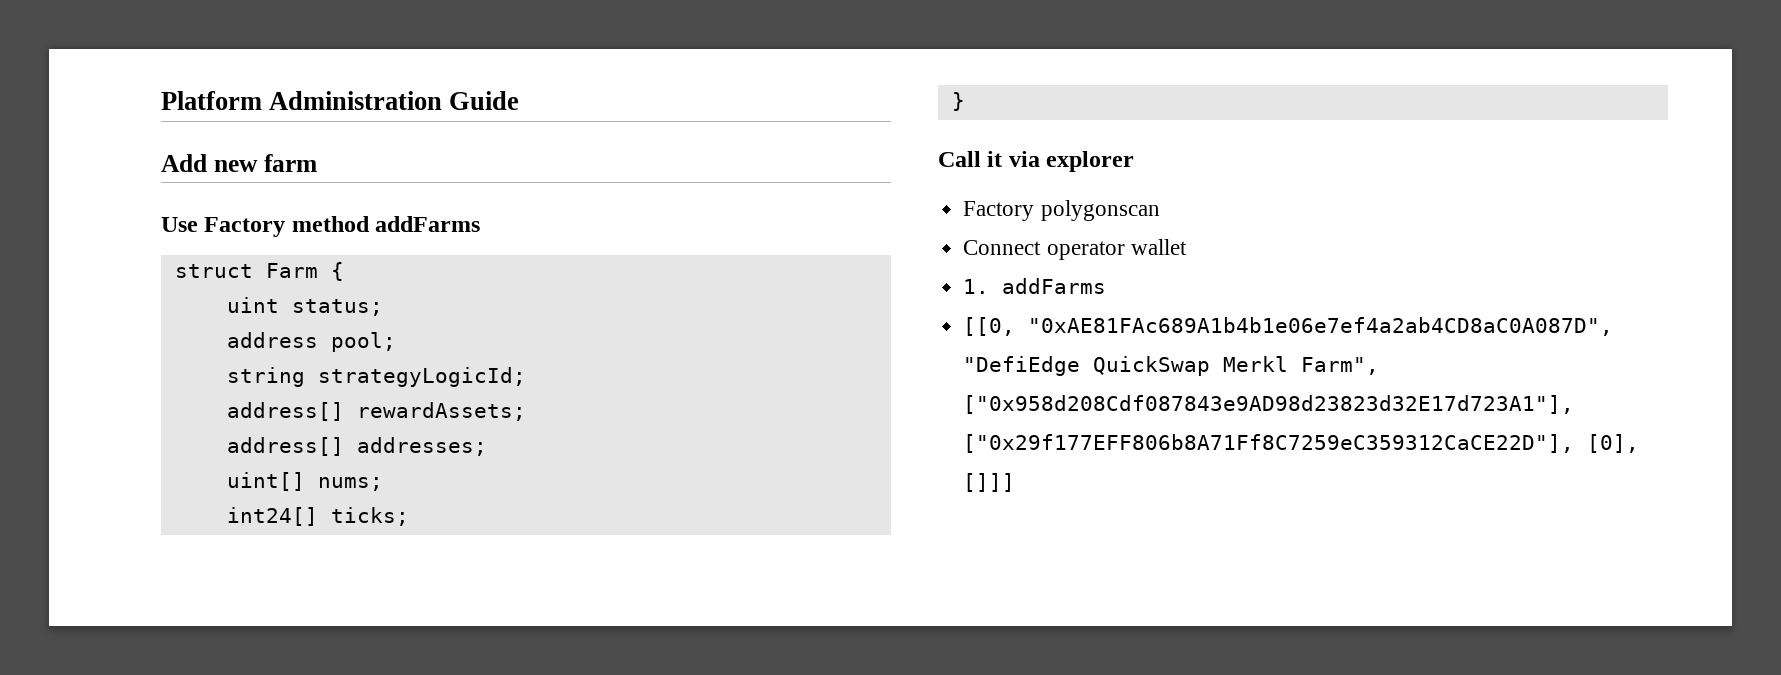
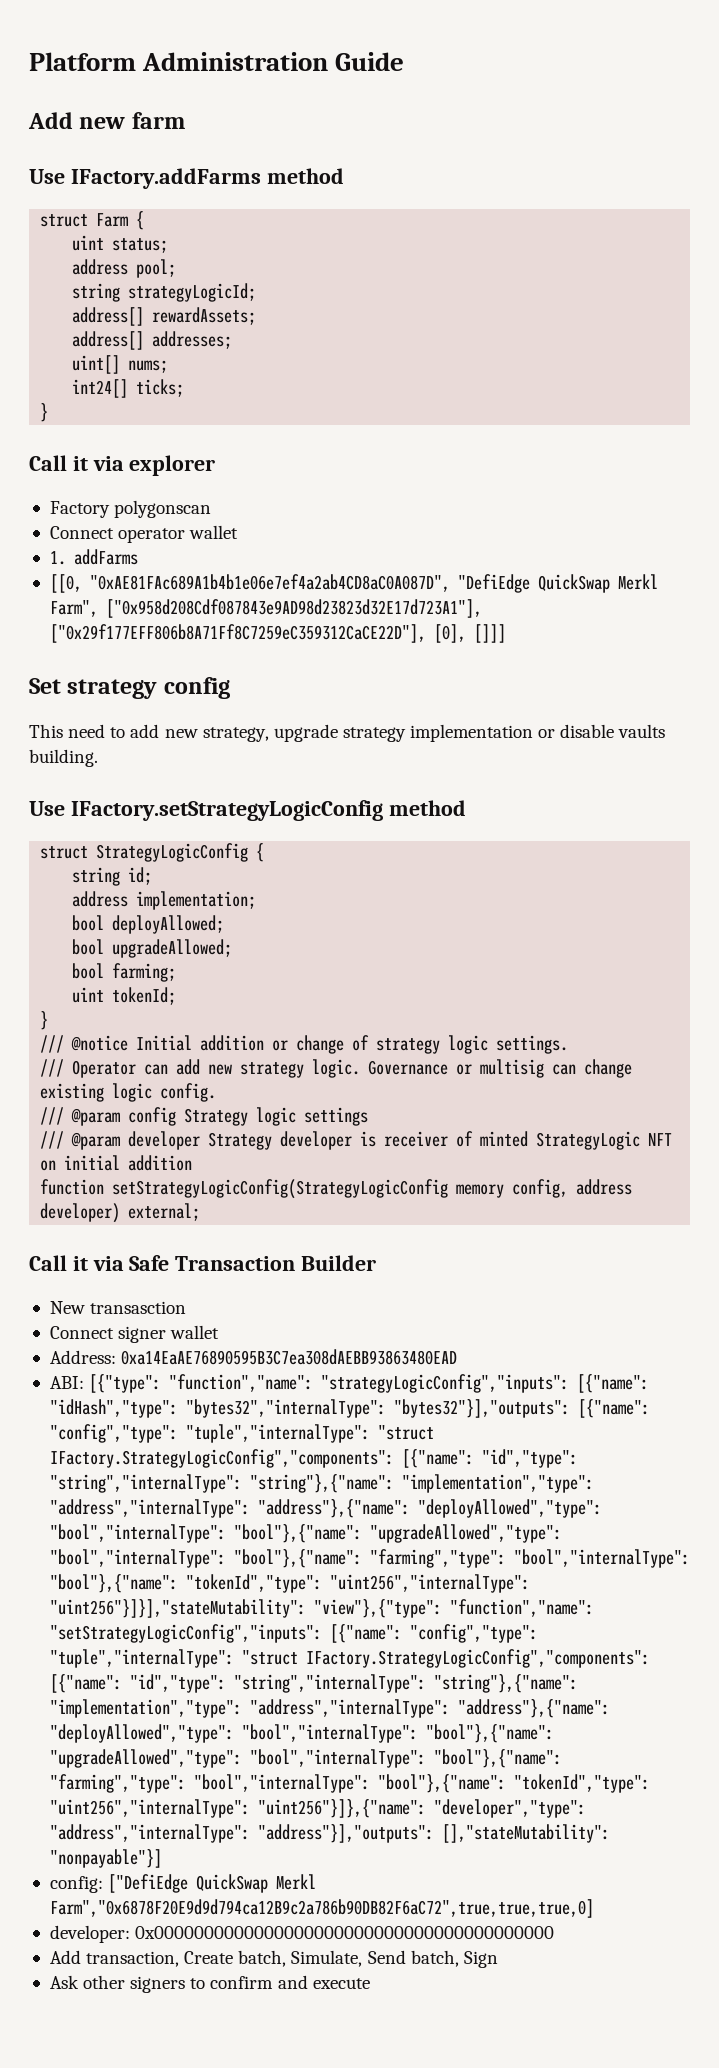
- Use Factory method addFarms
+ Use IFactory.addFarms method
+ Set strategy config
+ This need to add new strategy, upgrade strategy implementation or disable vaults building.
+ Use IFactory.setStrategyLogicConfig method
+ struct StrategyLogicConfig {
+ string id;
+ address implementation;
+ bool deployAllowed;
+ bool upgradeAllowed;
+ bool farming;
+ uint tokenId;
+ }
+ /// @notice Initial addition or change of strategy logic settings.
+ /// Operator can add new strategy logic. Governance or multisig can change existing logic config.
+ /// @param config Strategy logic settings
+ /// @param developer Strategy developer is receiver of minted StrategyLogic NFT on initial addition
+ function setStrategyLogicConfig(StrategyLogicConfig memory config, address developer) external;
+ Call it via Safe Transaction Builder
+ New transasction
+ Connect signer wallet
+ Address: 0xa14EaAE76890595B3C7ea308dAEBB93863480EAD
+ ABI: [{"type": "function","name": "strategyLogicConfig","inputs": [{"name": "idHash","type": "bytes32","internalType": "bytes32"}],"outputs": [{"name": "config","type": "tuple","internalType": "struct IFactory.StrategyLogicConfig","components": [{"name": "id","type": "string","internalType": "string"},{"name": "implementation","type": "address","internalType": "address"},{"name": "deployAllowed","type": "bool","internalType": "bool"},{"name": "upgradeAllowed","type": "bool","internalType": "bool"},{"name": "farming","type": "bool","internalType": "bool"},{"name": "tokenId","type": "uint256","internalType": "uint256"}]}],"stateMutability": "view"},{"type": "function","name": "setStrategyLogicConfig","inputs": [{"name": "config","type": "tuple","internalType": "struct IFactory.StrategyLogicConfig","components": [{"name": "id","type": "string","internalType": "string"},{"name": "implementation","type": "address","internalType": "address"},{"name": "deployAllowed","type": "bool","internalType": "bool"},{"name": "upgradeAllowed","type": "bool","internalType": "bool"},{"name": "farming","type": "bool","internalType": "bool"},{"name": "tokenId","type": "uint256","internalType": "uint256"}]},{"name": "developer","type": "address","internalType": "address"}],"outputs": [],"stateMutability": "nonpayable"}]
+ config: ["DefiEdge QuickSwap Merkl Farm","0x6878F20E9d9d794ca12B9c2a786b90DB82F6aC72",true,true,true,0]
+ developer: 0x0000000000000000000000000000000000000000
+ Add transaction, Create batch, Simulate, Send batch, Sign
+ Ask other signers to confirm and execute

